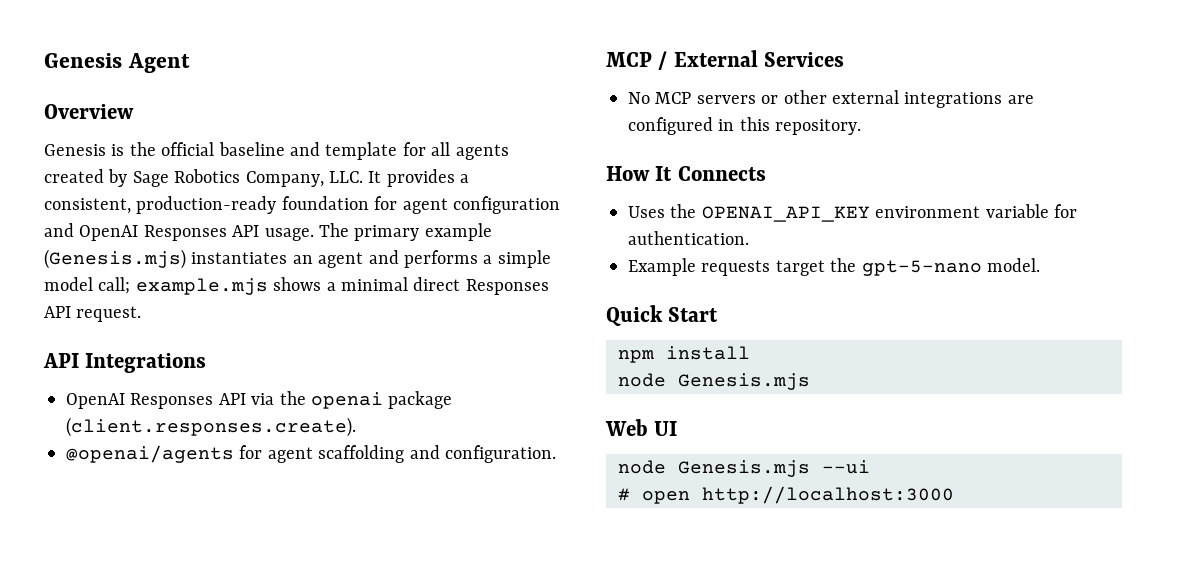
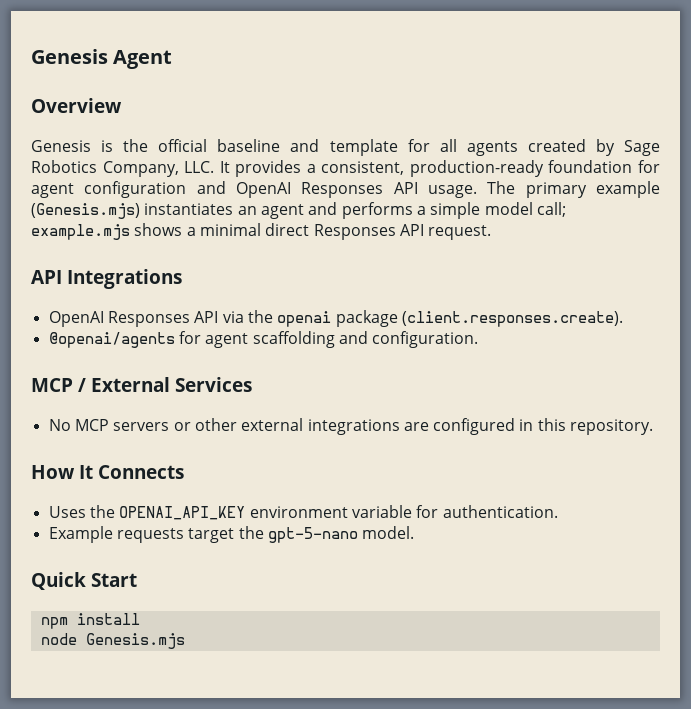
- Web UI
- node Genesis.mjs --ui
- # open http://localhost:3000

